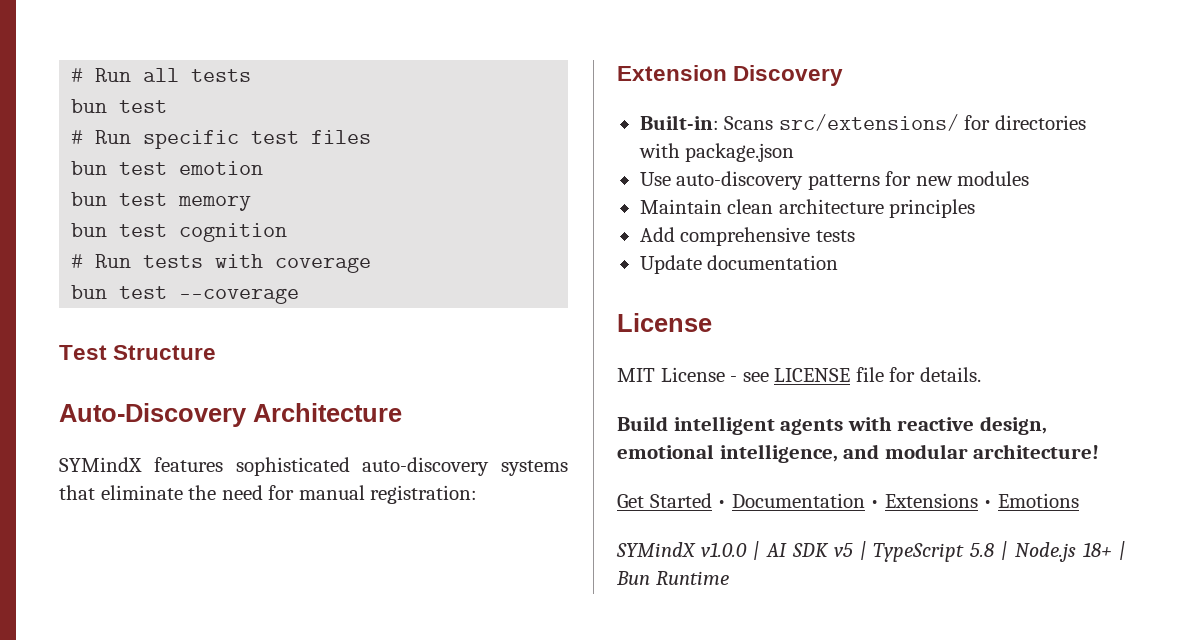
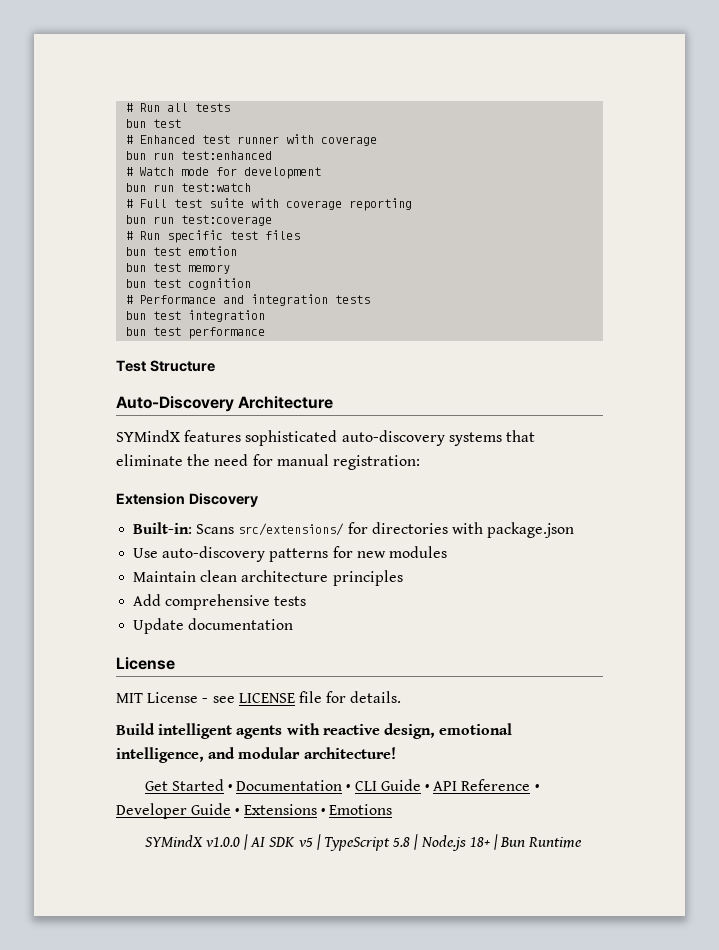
+ # Enhanced test runner with coverage
+ bun run test:enhanced
+ # Watch mode for development
+ bun run test:watch
+ # Full test suite with coverage reporting
+ bun run test:coverage
- # Run tests with coverage
- bun test --coverage
+ # Performance and integration tests
+ bun test integration
+ bun test performance
- Get Started • Documentation • Extensions • Emotions
+ Get Started • Documentation • CLI Guide • API Reference • Developer Guide • Extensions • Emotions

